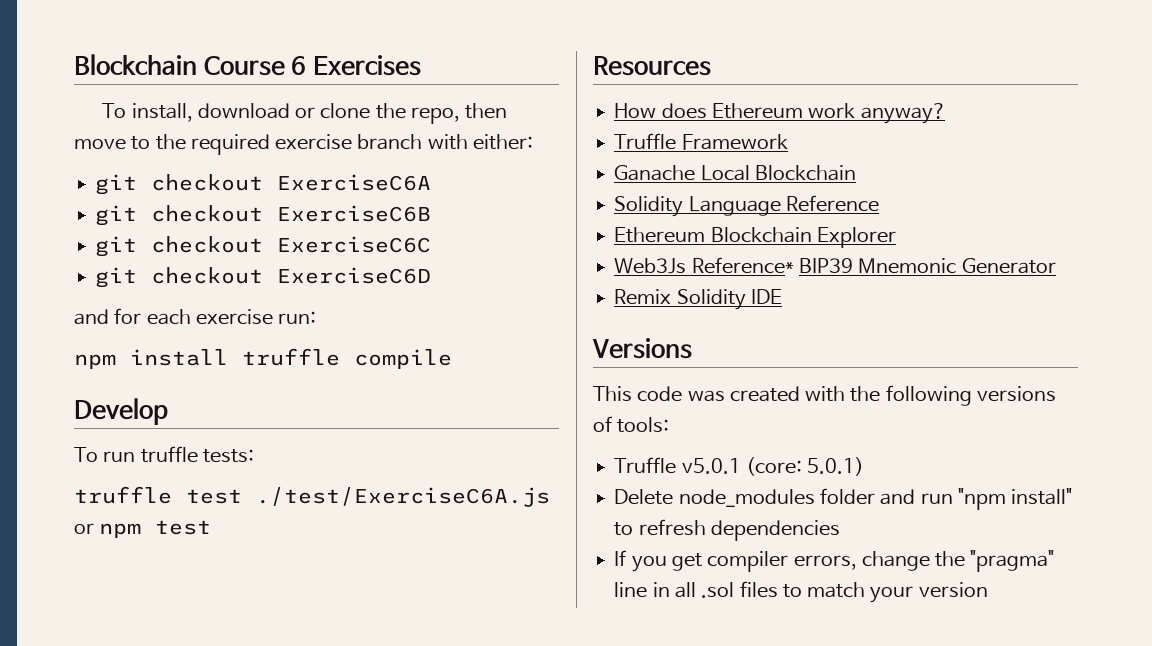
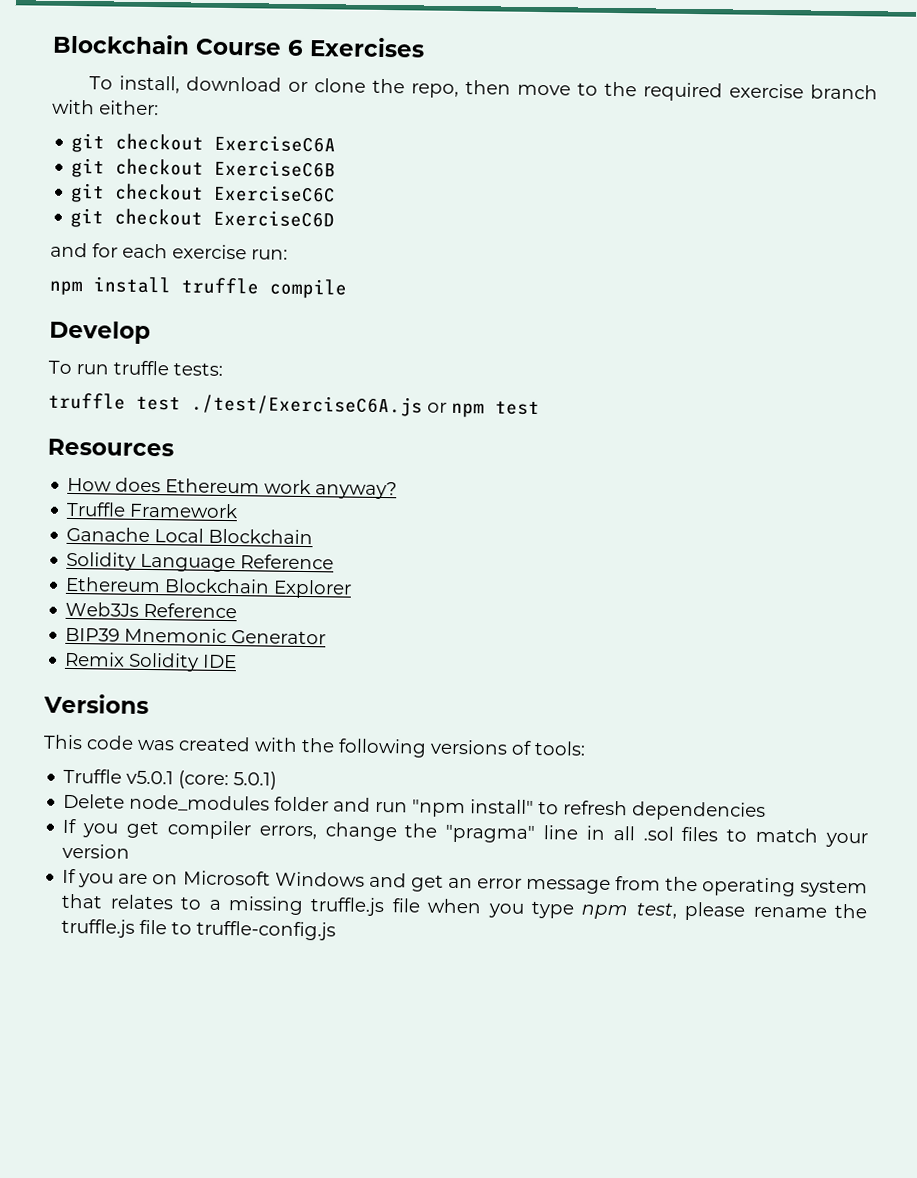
- Web3Js Reference* BIP39 Mnemonic Generator
+ Web3Js Reference
+ BIP39 Mnemonic Generator
+ If you are on Microsoft Windows and get an error message from the operating system that relates to a missing truffle.js file when you type npm test, please rename the truffle.js file to truffle-config.js

